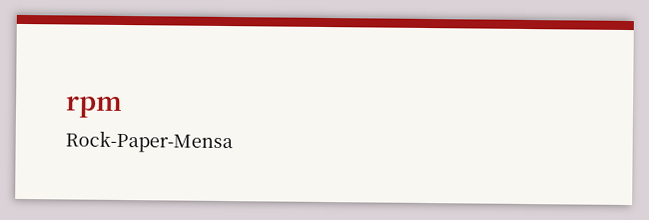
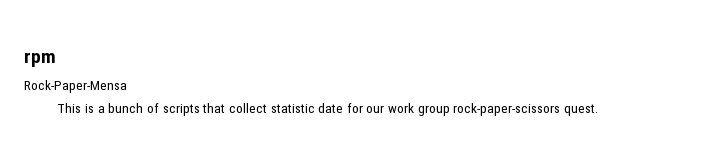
+ This is a bunch of scripts that collect statistic date for our work group rock-paper-scissors quest.

